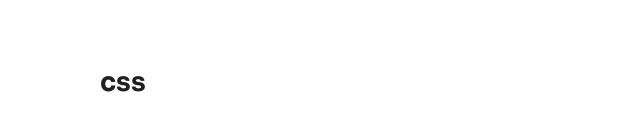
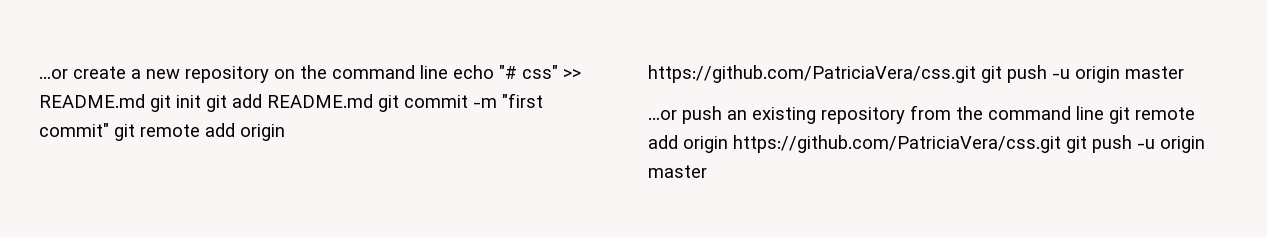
- css
+ …or create a new repository on the command line echo "# css" >> README.md git init git add README.md git commit -m "first commit" git remote add origin https://github.com/PatriciaVera/css.git git push -u origin master
+ …or push an existing repository from the command line git remote add origin https://github.com/PatriciaVera/css.git git push -u origin master

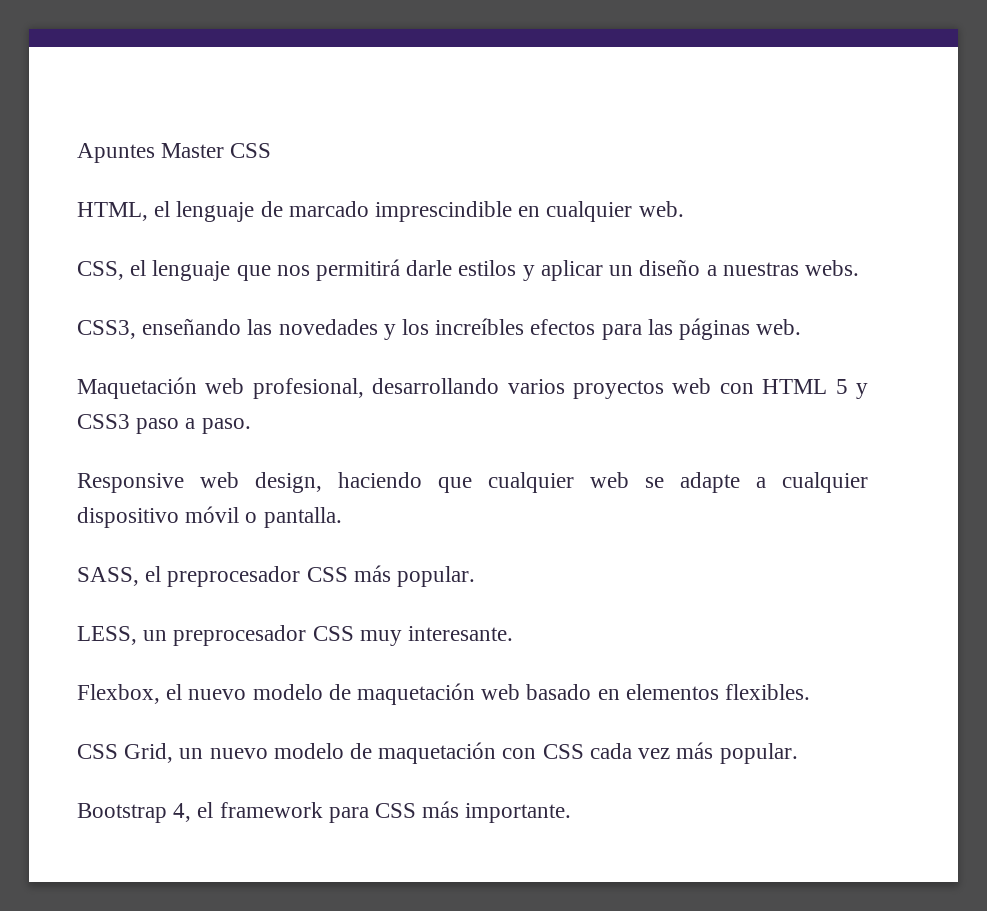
- …or create a new repository on the command line echo "# css" >> README.md git init git add README.md git commit -m "first commit" git remote add origin https://github.com/PatriciaVera/css.git git push -u origin master
- …or push an existing repository from the command line git remote add origin https://github.com/PatriciaVera/css.git git push -u origin master
+ Apuntes Master CSS
+ HTML, el lenguaje de marcado imprescindible en cualquier web.
+ CSS, el lenguaje que nos permitirá darle estilos y aplicar un diseño a nuestras webs.
+ CSS3, enseñando las novedades y los increíbles efectos para las páginas web.
+ Maquetación web profesional, desarrollando varios proyectos web con HTML 5 y CSS3 paso a paso.
+ Responsive web design, haciendo que cualquier web se adapte a cualquier dispositivo móvil o pantalla.
+ SASS, el preprocesador CSS más popular.
+ LESS, un preprocesador CSS muy interesante.
+ Flexbox, el nuevo modelo de maquetación web basado en elementos flexibles.
+ CSS Grid, un nuevo modelo de maquetación con CSS cada vez más popular.
+ Bootstrap 4, el framework para CSS más importante.

